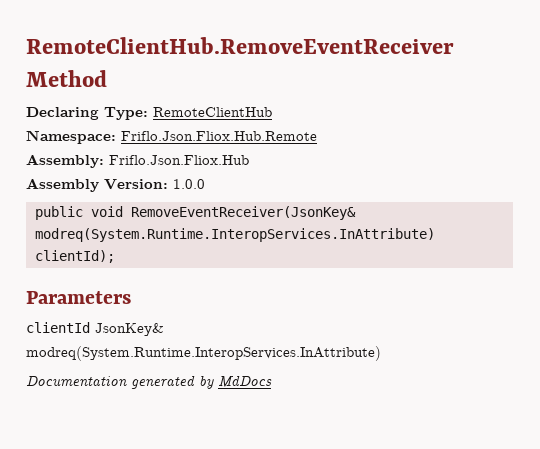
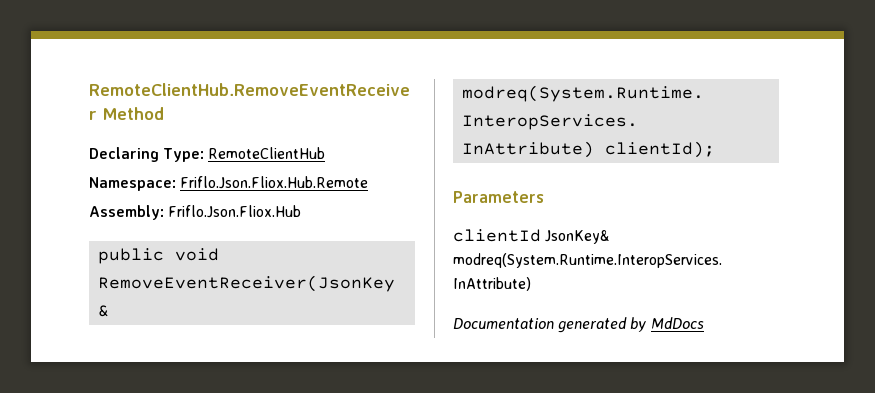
- Assembly Version: 1.0.0

